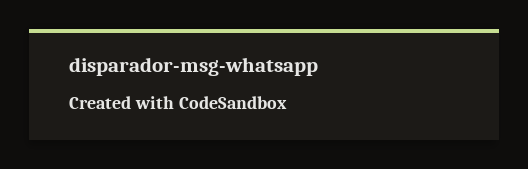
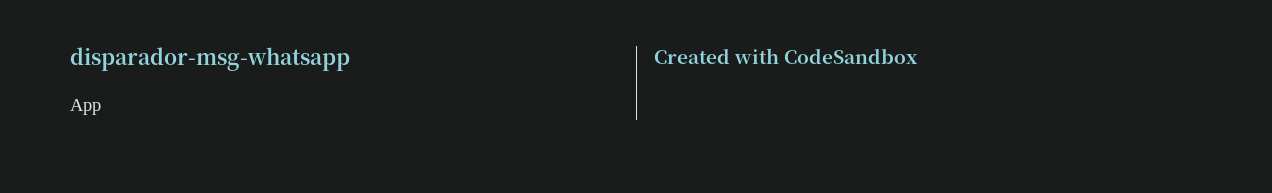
+ App

